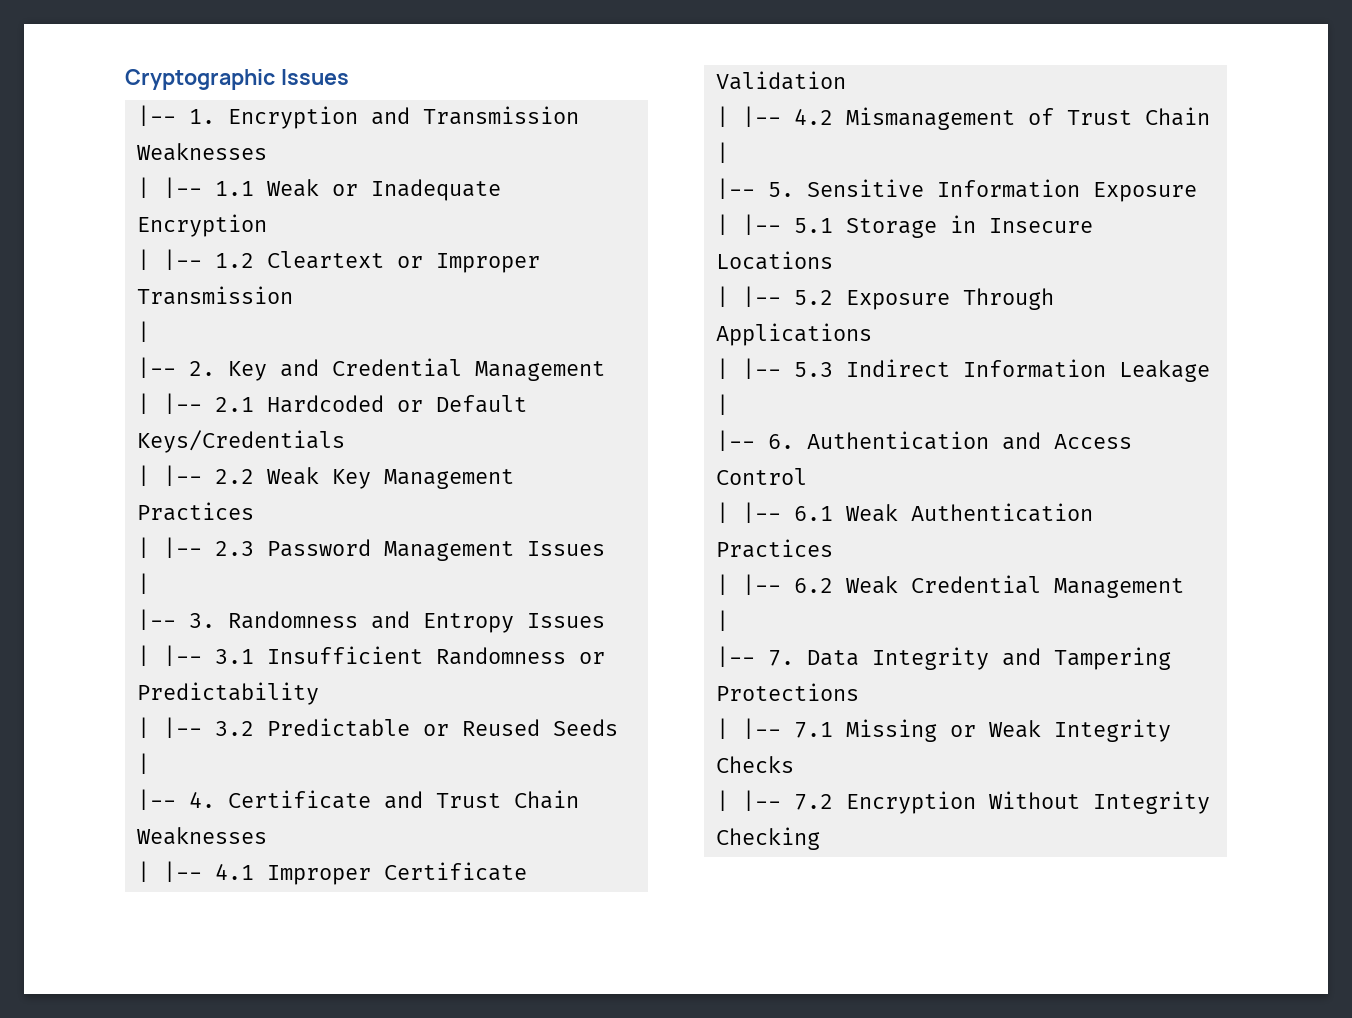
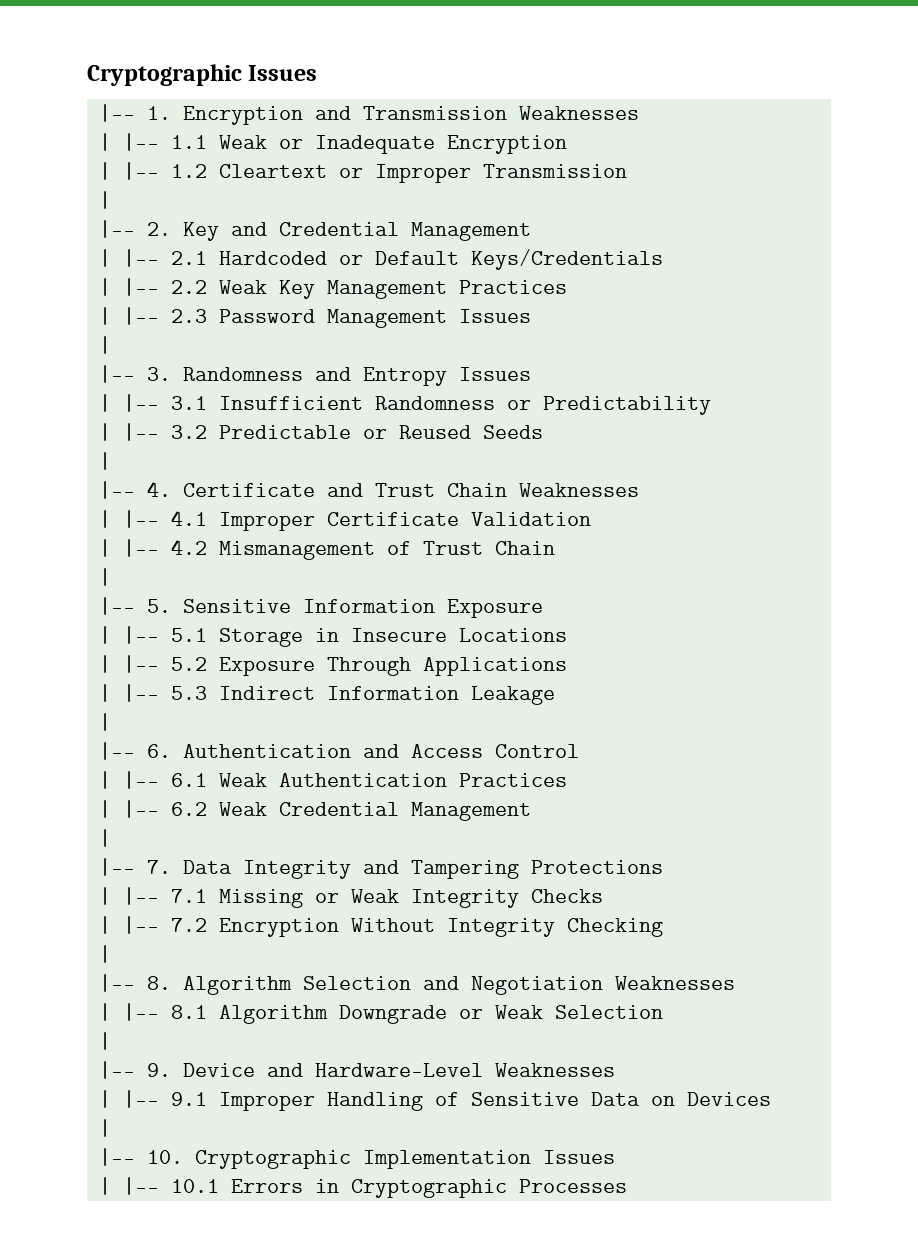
  | |-- 7.2 Encryption Without Integrity Checking
+ |
+ |-- 8. Algorithm Selection and Negotiation Weaknesses
+ | |-- 8.1 Algorithm Downgrade or Weak Selection
+ |
+ |-- 9. Device and Hardware-Level Weaknesses
+ | |-- 9.1 Improper Handling of Sensitive Data on Devices
+ |
+ |-- 10. Cryptographic Implementation Issues
+ | |-- 10.1 Errors in Cryptographic Processes

